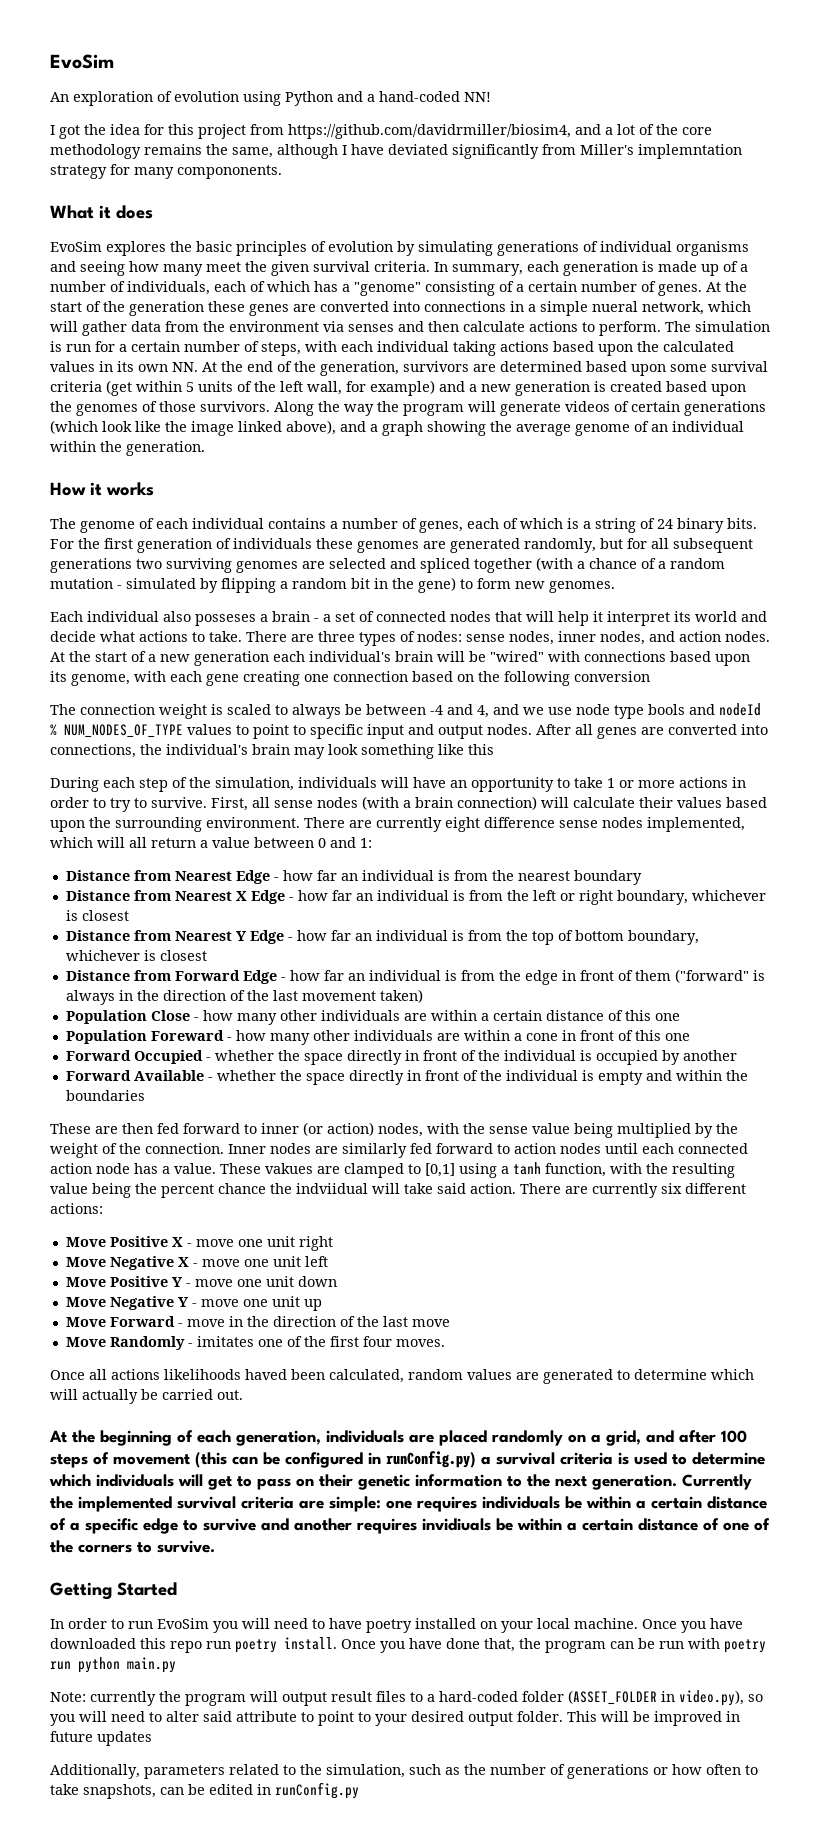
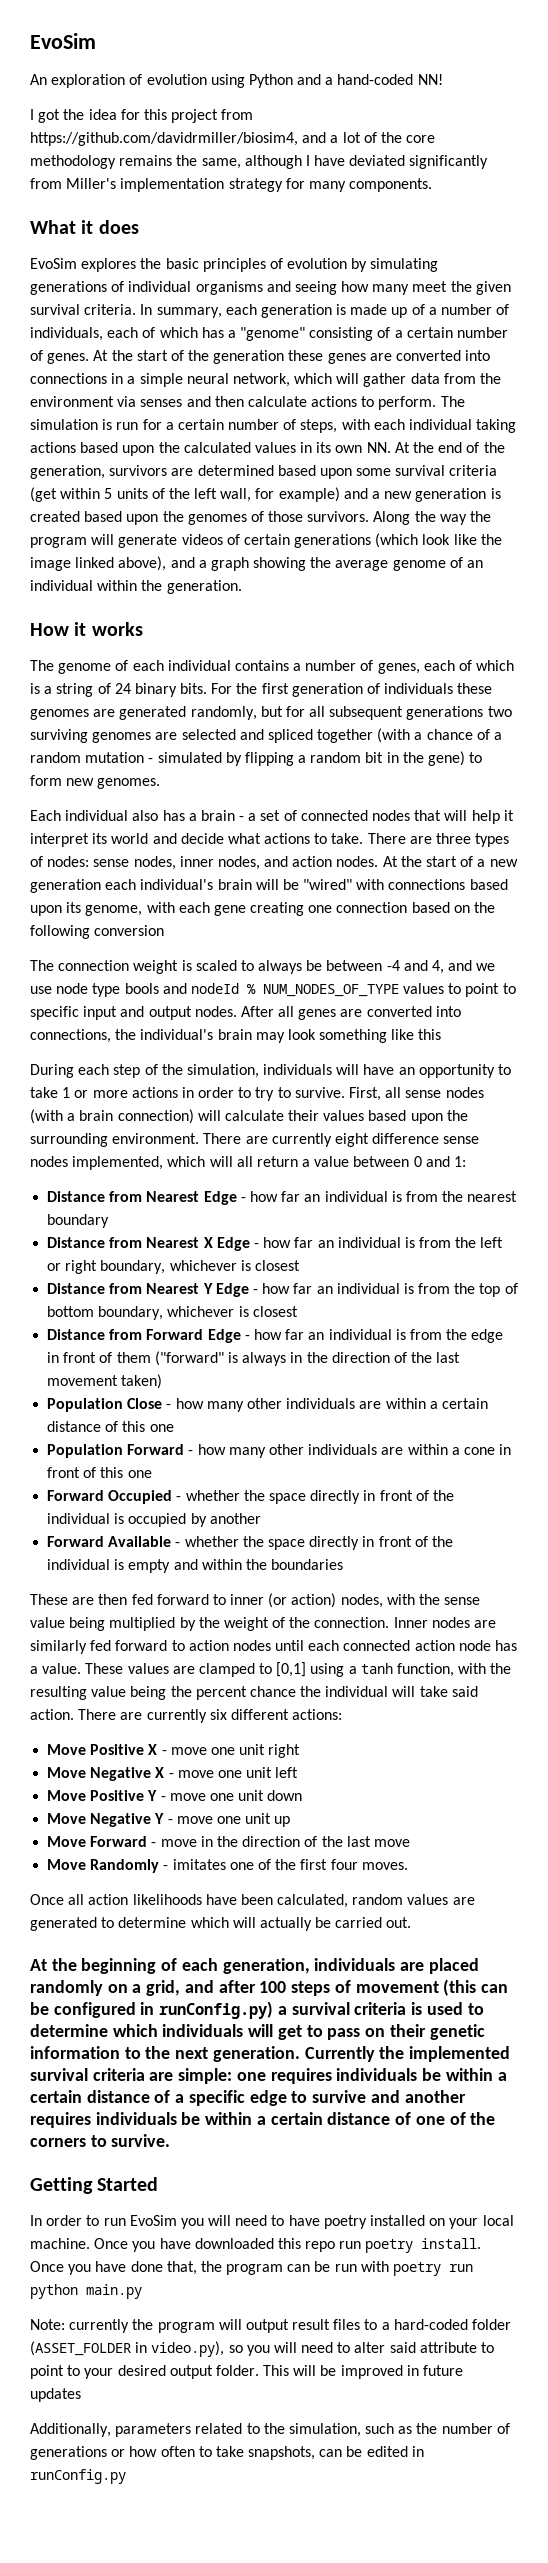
- I got the idea for this project from https://github.com/davidrmiller/biosim4, and a lot of the core methodology remains the same, although I have deviated significantly from Miller's implemntation strategy for many compononents.
+ I got the idea for this project from https://github.com/davidrmiller/biosim4, and a lot of the core methodology remains the same, although I have deviated significantly from Miller's implementation strategy for many components.
- At the start of the generation these genes are converted into connections in a simple nueral network, which will gather data from the environment via senses and then calculate actions to perform.
+ At the start of the generation these genes are converted into connections in a simple neural network, which will gather data from the environment via senses and then calculate actions to perform.
- Each individual also posseses a brain - a set of connected nodes that will help it interpret its world and decide what actions to take.
+ Each individual also has a brain - a set of connected nodes that will help it interpret its world and decide what actions to take.
- Population Foreward - how many other individuals are within a cone in front of this one
+ Population Forward - how many other individuals are within a cone in front of this one
- These vakues are clamped to [0,1] using a tanh function, with the resulting value being the percent chance the indviidual will take said action.
+ These values are clamped to [0,1] using a tanh function, with the resulting value being the percent chance the individual will take said action.
- Once all actions likelihoods haved been calculated, random values are generated to determine which will actually be carried out.
+ Once all action likelihoods have been calculated, random values are generated to determine which will actually be carried out.
- Currently the implemented survival criteria are simple: one requires individuals be within a certain distance of a specific edge to survive and another requires invidiuals be within a certain distance of one of the corners to survive.
+ Currently the implemented survival criteria are simple: one requires individuals be within a certain distance of a specific edge to survive and another requires individuals be within a certain distance of one of the corners to survive.

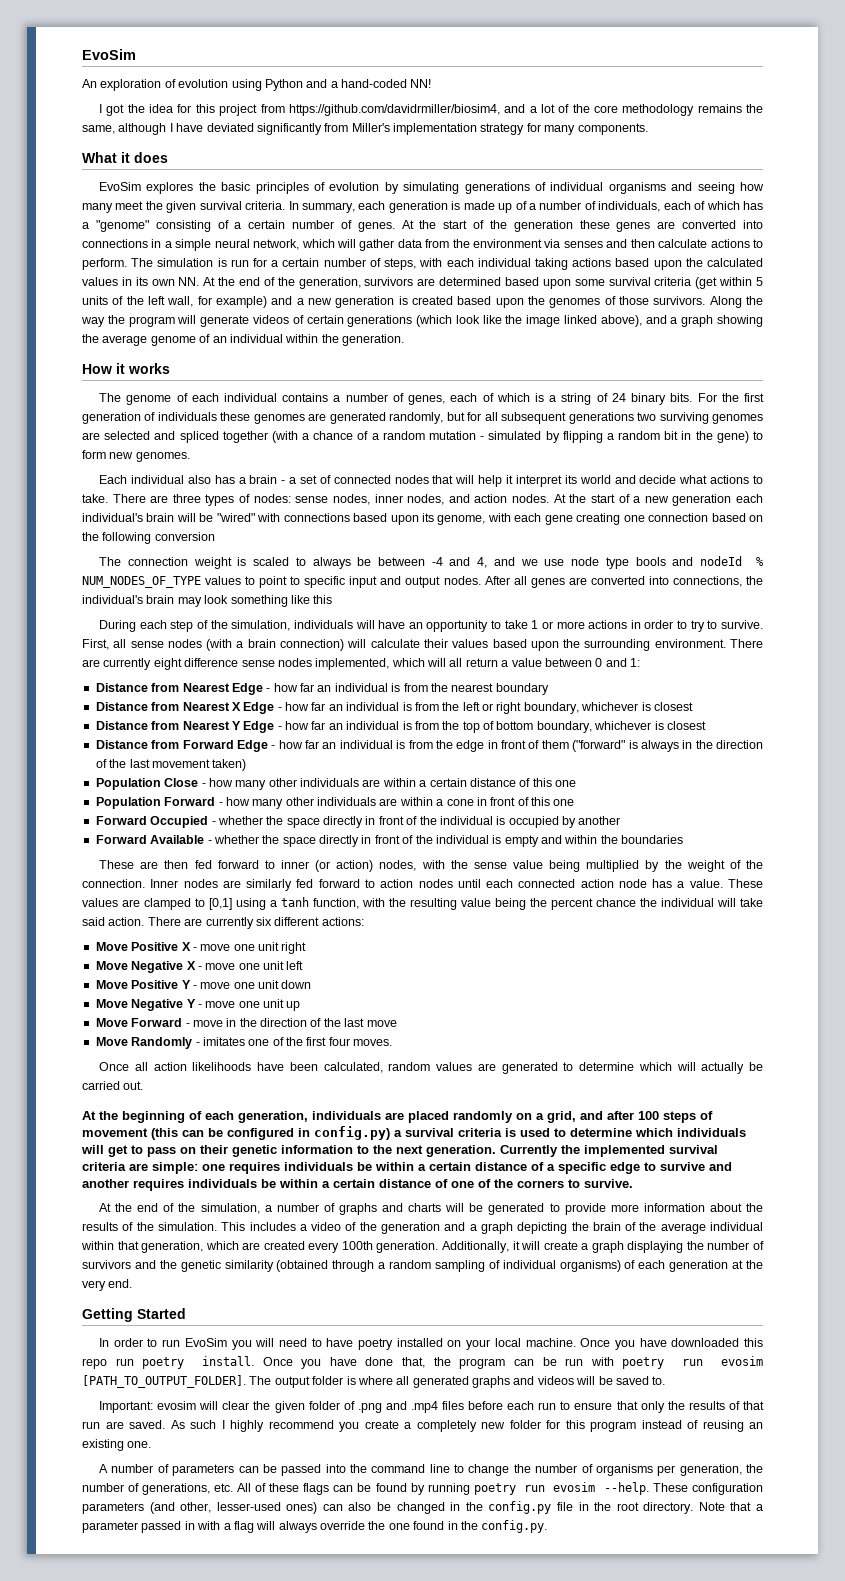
- At the beginning of each generation, individuals are placed randomly on a grid, and after 100 steps of movement (this can be configured in runConfig.py) a survival criteria is used to determine which individuals will get to pass on their genetic information to the next generation.
+ At the beginning of each generation, individuals are placed randomly on a grid, and after 100 steps of movement (this can be configured in config.py) a survival criteria is used to determine which individuals will get to pass on their genetic information to the next generation.
+ At the end of the simulation, a number of graphs and charts will be generated to provide more information about the results of the simulation. This includes a video of the generation and a graph depicting the brain of the average individual within that generation, which are created every 100th generation. Additionally, it will create a graph displaying the number of survivors and the genetic similarity (obtained through a random sampling of individual organisms) of each generation at the very end.
- Once you have done that, the program can be run with poetry run python main.py
- Note: currently the program will output result files to a hard-coded folder (ASSET_FOLDER in video.py), so you will need to alter said attribute to point to your desired output folder. This will be improved in future updates
- Additionally, parameters related to the simulation, such as the number of generations or how often to take snapshots, can be edited in runConfig.py
+ Once you have done that, the program can be run with poetry run evosim [PATH_TO_OUTPUT_FOLDER]. The output folder is where all generated graphs and videos will be saved to.
+ Important: evosim will clear the given folder of .png and .mp4 files before each run to ensure that only the results of that run are saved. As such I highly recommend you create a completely new folder for this program instead of reusing an existing one.
+ A number of parameters can be passed into the command line to change the number of organisms per generation, the number of generations, etc. All of these flags can be found by running poetry run evosim --help. These configuration parameters (and other, lesser-used ones) can also be changed in the config.py file in the root directory. Note that a parameter passed in with a flag will always override the one found in the config.py.

